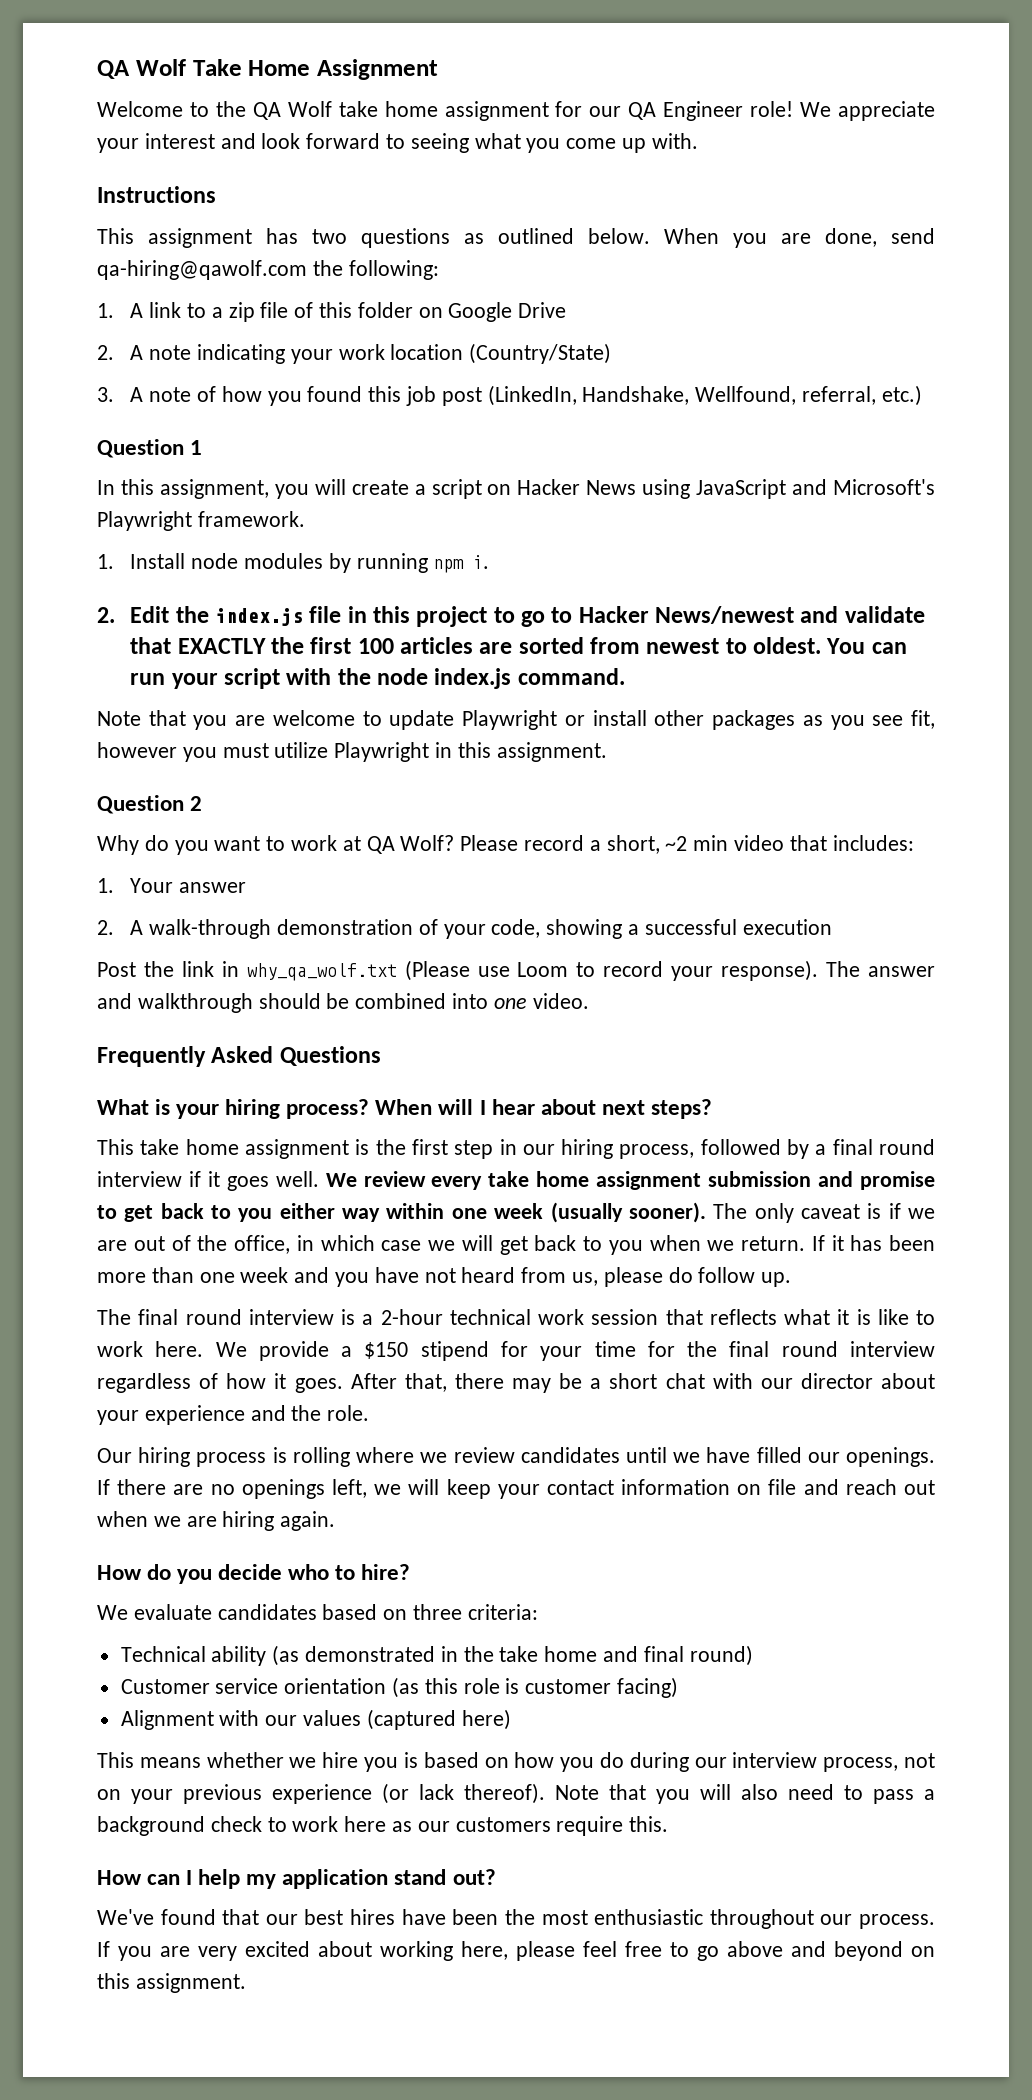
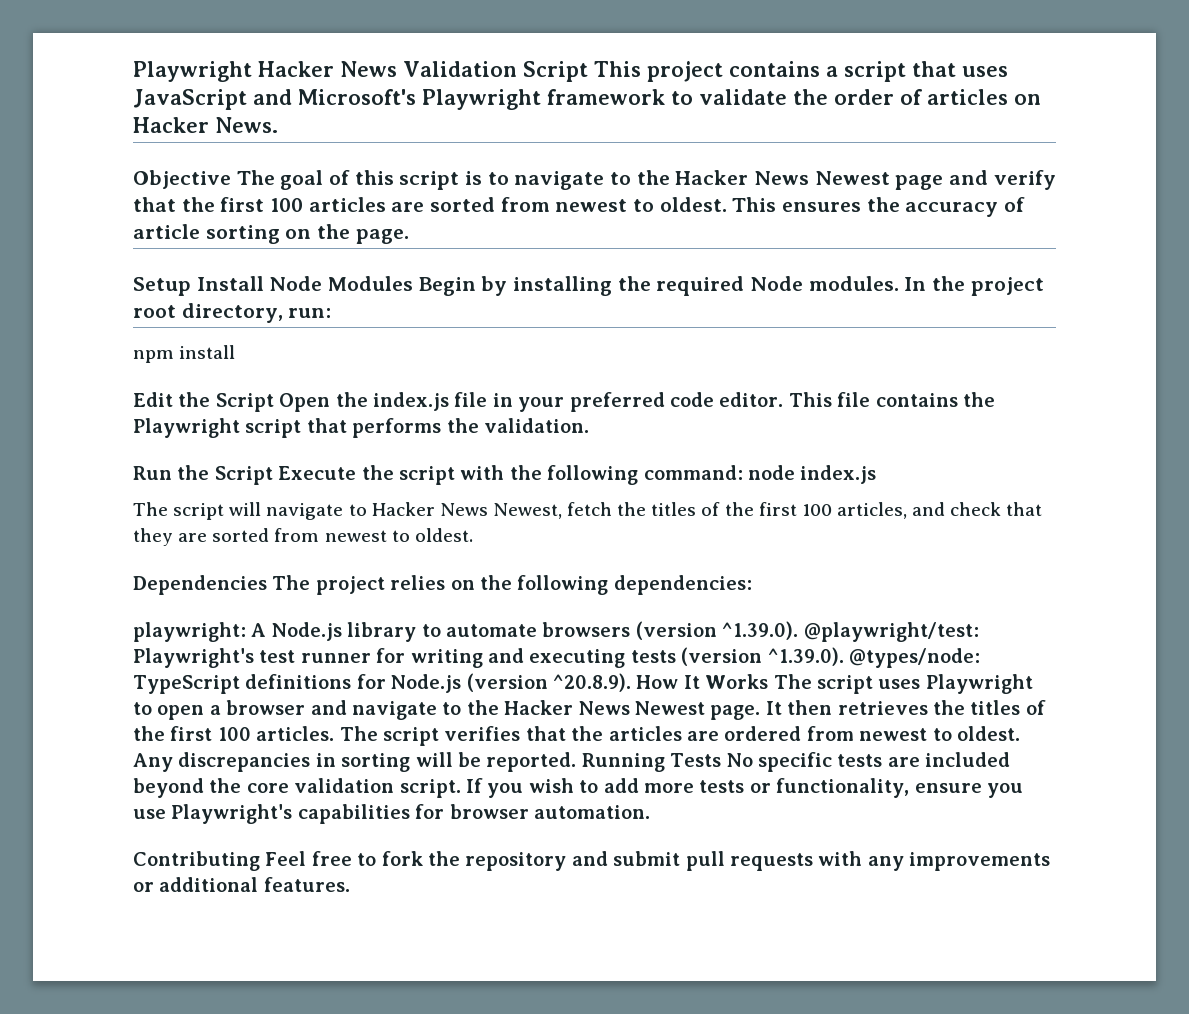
- QA Wolf Take Home Assignment
- Welcome to the QA Wolf take home assignment for our QA Engineer role! We appreciate your interest and look forward to seeing what you come up with.
- Instructions
- This assignment has two questions as outlined below. When you are done, send qa-hiring@qawolf.com the following:
- 1. A link to a zip file of this folder on Google Drive
- 2. A note indicating your work location (Country/State)
- 3. A note of how you found this job post (LinkedIn, Handshake, Wellfound, referral, etc.)
- Question 1
- In this assignment, you will create a script on Hacker News using JavaScript and Microsoft's Playwright framework.
- 1. Install node modules by running npm i.
- 2. Edit the index.js file in this project to go to Hacker News/newest and validate that EXACTLY the first 100 articles are sorted from newest to oldest.
+ Playwright Hacker News Validation Script This project contains a script that uses JavaScript and Microsoft's Playwright framework to validate the order of articles on Hacker News.
+ Objective The goal of this script is to navigate to the Hacker News Newest page and verify that the first 100 articles are sorted from newest to oldest.
- You can run your script with the node index.js command.
- Note that you are welcome to update Playwright or install other packages as you see fit, however you must utilize Playwright in this assignment.
- Question 2
- Why do you want to work at QA Wolf? Please record a short, ~2 min video that includes:
- 1. Your answer
- 2. A walk-through demonstration of your code, showing a successful execution
- Post the link in why_qa_wolf.txt (Please use Loom to record your response). The answer and walkthrough should be combined into one video.
- Frequently Asked Questions
- What is your hiring process? When will I hear about next steps?
- This take home assignment is the first step in our hiring process, followed by a final round interview if it goes well. We review every take home assignment submission and promise to get back to you either way within one week (usually sooner). The only caveat is if we are out of the office, in which case we will get back to you when we return. If it has been more than one week and you have not heard from us, please do follow up.
- The final round interview is a 2-hour technical work session that reflects what it is like to work here. We provide a $150 stipend for your time for the final round interview regardless of how it goes. After that, there may be a short chat with our director about your experience and the role.
- Our hiring process is rolling where we review candidates until we have filled our openings. If there are no openings left, we will keep your contact information on file and reach out when we are hiring again.
- How do you decide who to hire?
- We evaluate candidates based on three criteria:
- Technical ability (as demonstrated in the take home and final round)
- Customer service orientation (as this role is customer facing)
- Alignment with our values (captured here)
- This means whether we hire you is based on how you do during our interview process, not on your previous experience (or lack thereof). Note that you will also need to pass a background check to work here as our customers require this.
- How can I help my application stand out?
- We've found that our best hires have been the most enthusiastic throughout our process. If you are very excited about working here, please feel free to go above and beyond on this assignment.
+ This ensures the accuracy of article sorting on the page.
+ Setup Install Node Modules Begin by installing the required Node modules. In the project root directory, run:
+ npm install
+ Edit the Script Open the index.js file in your preferred code editor. This file contains the Playwright script that performs the validation.
+ Run the Script Execute the script with the following command: node index.js
+ The script will navigate to Hacker News Newest, fetch the titles of the first 100 articles, and check that they are sorted from newest to oldest.
+ Dependencies The project relies on the following dependencies:
+ playwright: A Node.js library to automate browsers (version ^1.39.0). @playwright/test: Playwright's test runner for writing and executing tests (version ^1.39.0). @types/node: TypeScript definitions for Node.js (version ^20.8.9). How It Works The script uses Playwright to open a browser and navigate to the Hacker News Newest page. It then retrieves the titles of the first 100 articles. The script verifies that the articles are ordered from newest to oldest. Any discrepancies in sorting will be reported. Running Tests No specific tests are included beyond the core validation script. If you wish to add more tests or functionality, ensure you use Playwright's capabilities for browser automation.
+ Contributing Feel free to fork the repository and submit pull requests with any improvements or additional features.

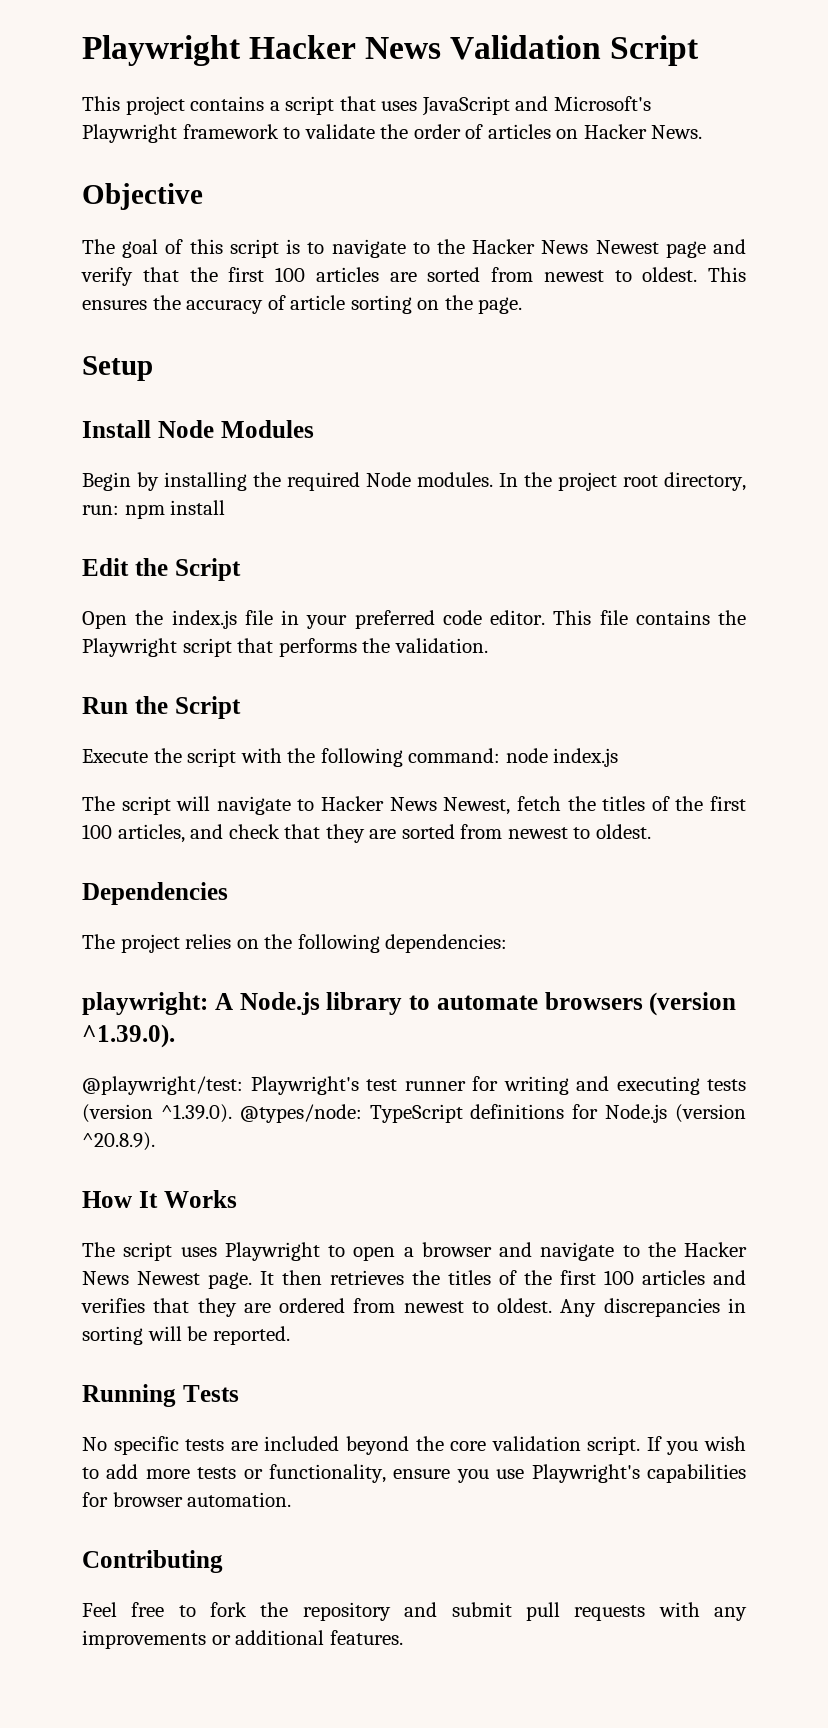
- Playwright Hacker News Validation Script This project contains a script that uses JavaScript and Microsoft's Playwright framework to validate the order of articles on Hacker News.
+ Playwright Hacker News Validation Script
+ This project contains a script that uses JavaScript and Microsoft's Playwright framework to validate the order of articles on Hacker News.
- Objective The goal of this script is to navigate to the Hacker News Newest page and verify that the first 100 articles are sorted from newest to oldest.
+ Objective
+ The goal of this script is to navigate to the Hacker News Newest page and verify that the first 100 articles are sorted from newest to oldest.
- Setup Install Node Modules Begin by installing the required Node modules.
+ Setup
+ Install Node Modules
+ Begin by installing the required Node modules.
- In the project root directory, run:
- npm install
+ In the project root directory, run: npm install
- Edit the Script Open the index.js file in your preferred code editor.
+ Edit the Script
+ Open the index.js file in your preferred code editor.
- Run the Script Execute the script with the following command: node index.js
+ Run the Script
+ Execute the script with the following command: node index.js
- Dependencies The project relies on the following dependencies:
+ Dependencies
+ The project relies on the following dependencies:
- playwright: A Node.js library to automate browsers (version ^1.39.0). @playwright/test: Playwright's test runner for writing and executing tests (version ^1.39.0). @types/node: TypeScript definitions for Node.js (version ^20.8.9). How It Works The script uses Playwright to open a browser and navigate to the Hacker News Newest page.
+ playwright: A Node.js library to automate browsers (version ^1.39.0).
+ @playwright/test: Playwright's test runner for writing and executing tests (version ^1.39.0). @types/node: TypeScript definitions for Node.js (version ^20.8.9).
+ How It Works
+ The script uses Playwright to open a browser and navigate to the Hacker News Newest page.
- It then retrieves the titles of the first 100 articles. The script verifies that the articles are ordered from newest to oldest.
+ It then retrieves the titles of the first 100 articles and verifies that they are ordered from newest to oldest.
- Any discrepancies in sorting will be reported. Running Tests No specific tests are included beyond the core validation script.
+ Any discrepancies in sorting will be reported.
+ Running Tests
+ No specific tests are included beyond the core validation script.
- Contributing Feel free to fork the repository and submit pull requests with any improvements or additional features.
+ Contributing
+ Feel free to fork the repository and submit pull requests with any improvements or additional features.

